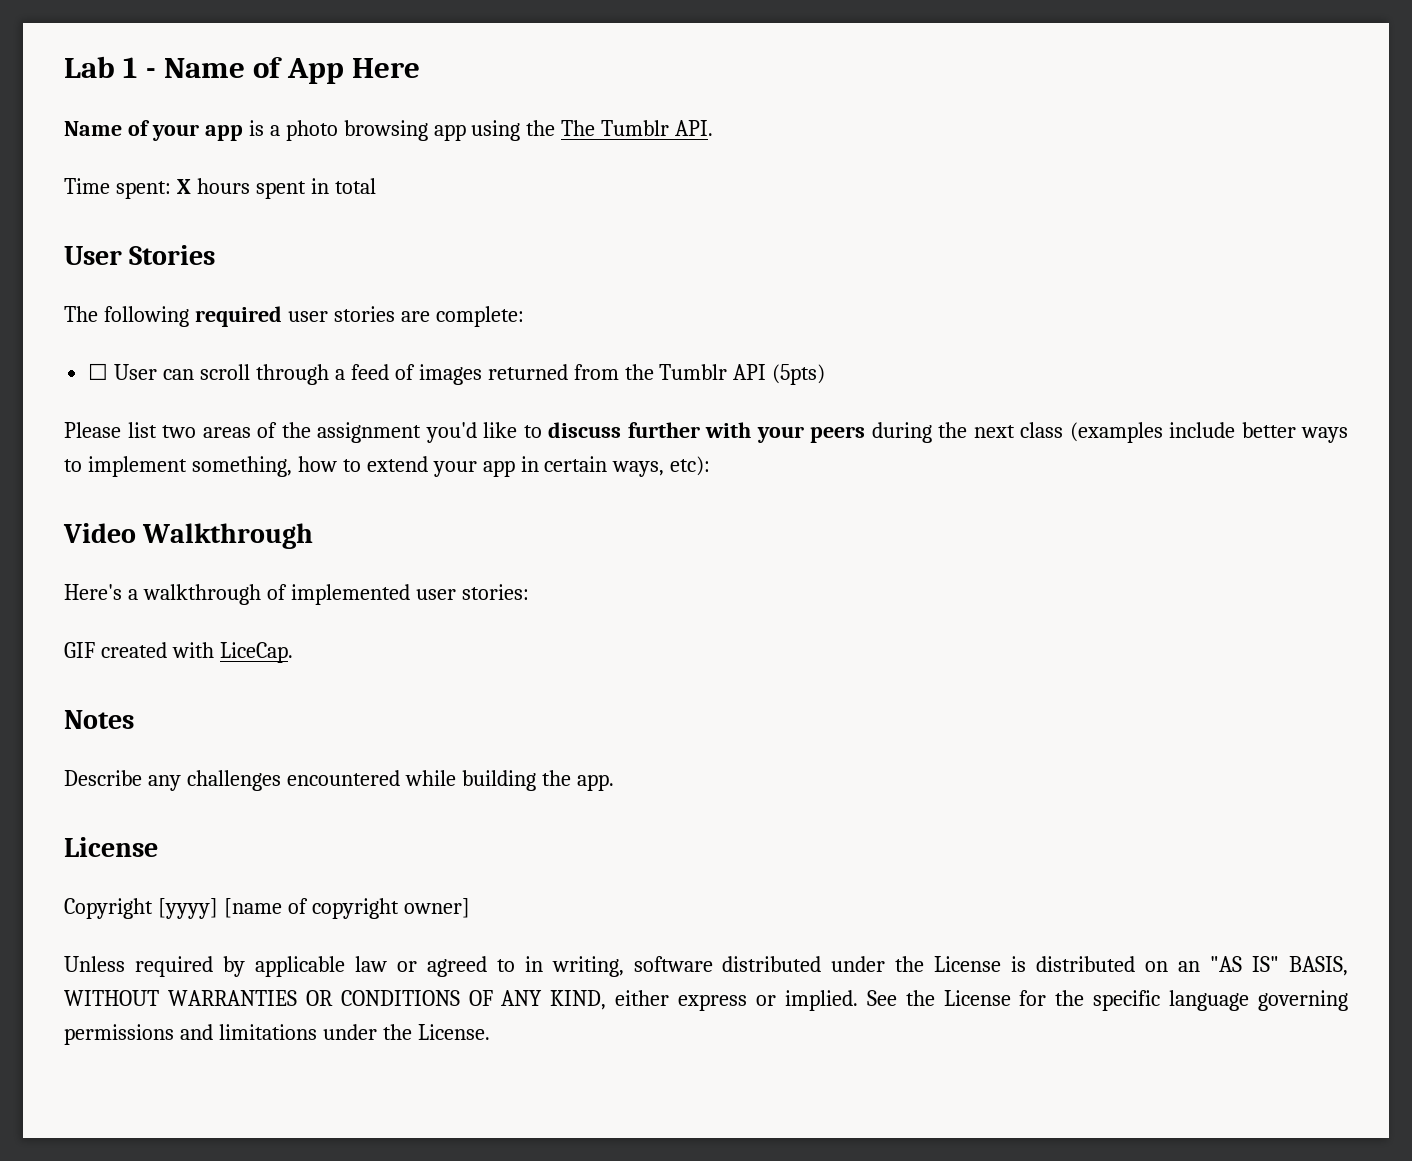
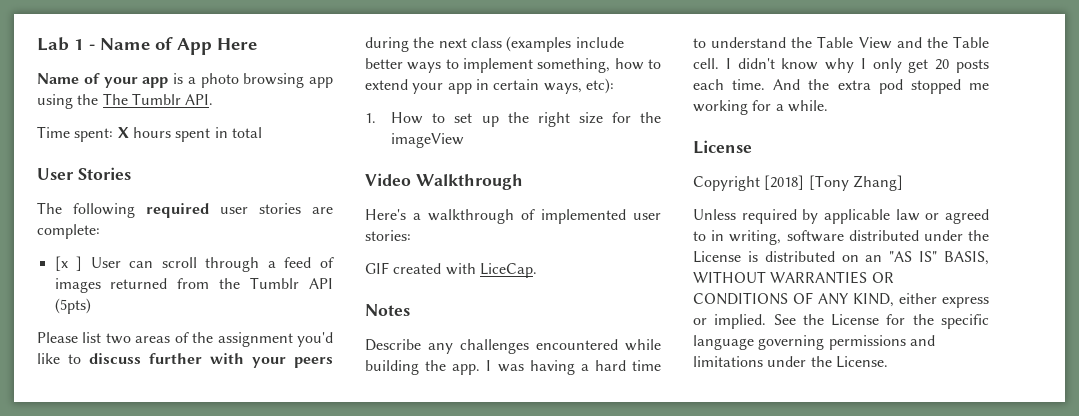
- ☐ User can scroll through a feed of images returned from the Tumblr API (5pts)
+ [x ] User can scroll through a feed of images returned from the Tumblr API (5pts)
+ 1. How to set up the right size for the imageView
- Describe any challenges encountered while building the app.
+ Describe any challenges encountered while building the app. I was having a hard time to understand the Table View and the Table cell. I didn't know why I only get 20 posts each time. And the extra pod stopped me working for a while.
  License
- Copyright [yyyy] [name of copyright owner]
+ Copyright [2018] [Tony Zhang]

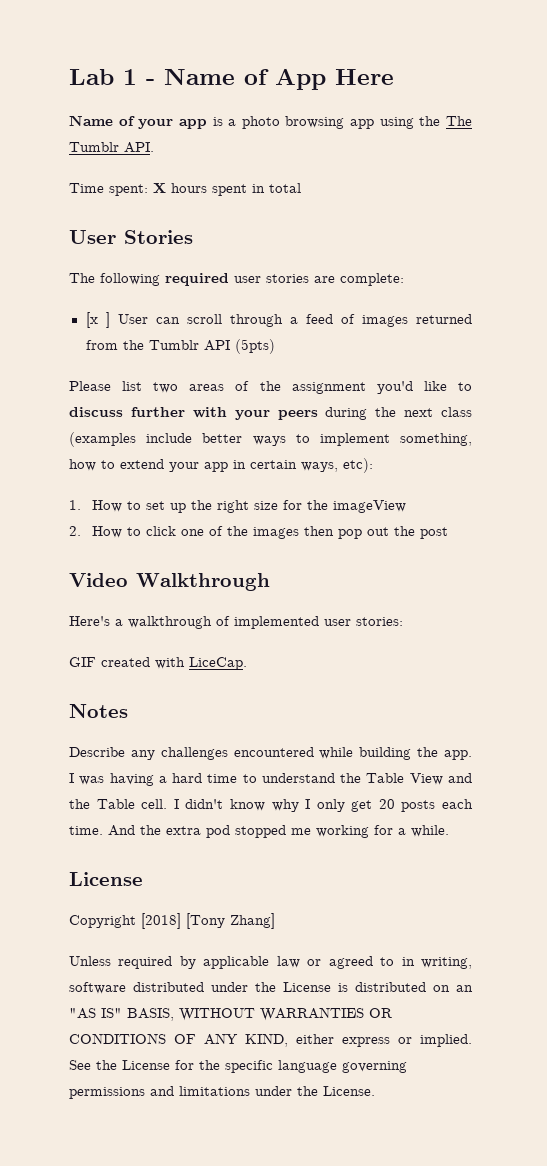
+ 2. How to click one of the images then pop out the post

